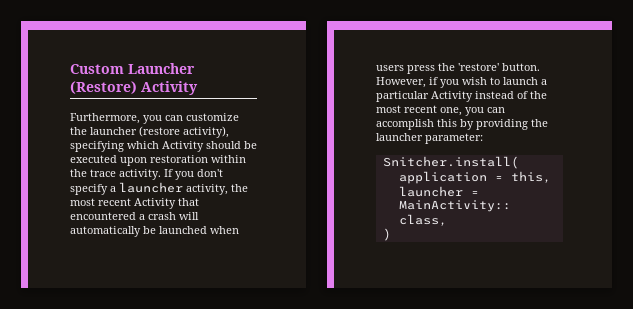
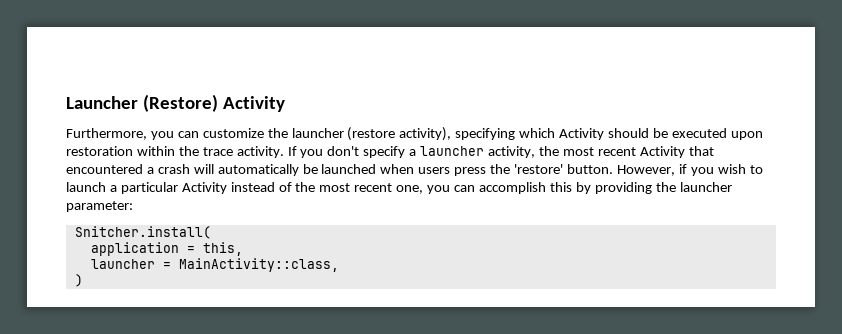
- Custom Launcher (Restore) Activity
+ Launcher (Restore) Activity

